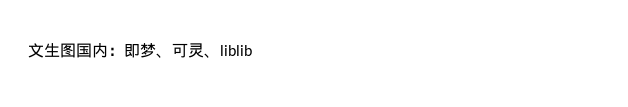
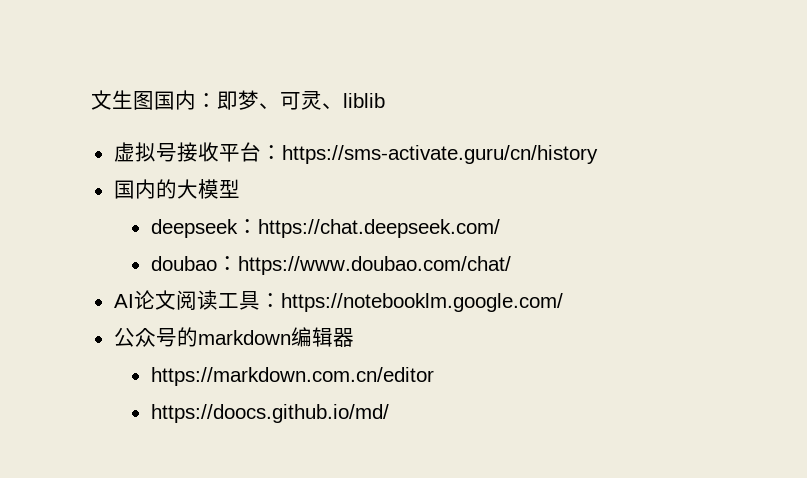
+ 虚拟号接收平台：https://sms-activate.guru/cn/history
+ 国内的大模型
+ deepseek：https://chat.deepseek.com/
+ doubao：https://www.doubao.com/chat/
+ AI论文阅读工具：https://notebooklm.google.com/
+ 公众号的markdown编辑器
+ https://markdown.com.cn/editor
+ https://doocs.github.io/md/

